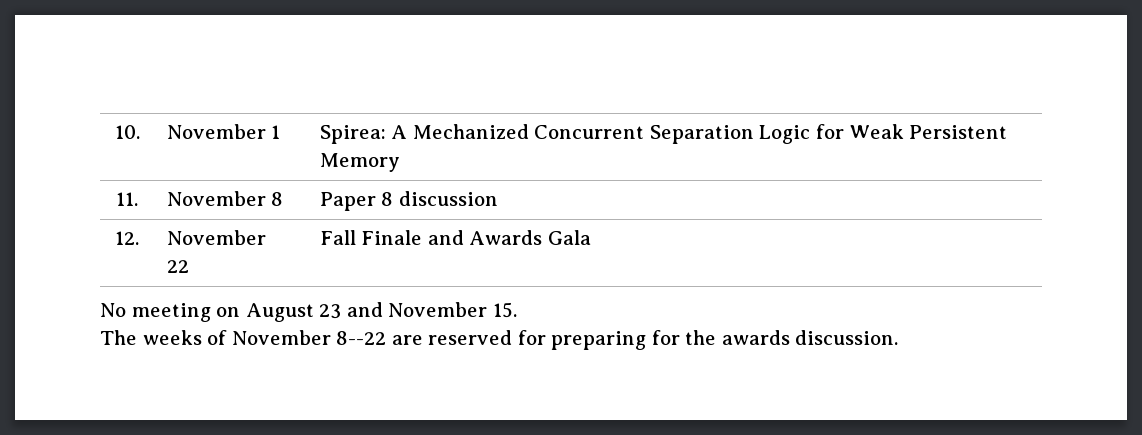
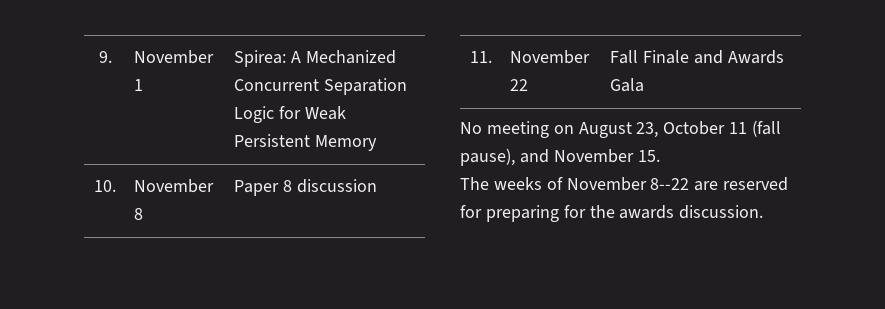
- 10. | November 1 | Spirea: A Mechanized Concurrent Separation Logic for Weak Persistent Memory
+ 9. | November 1 | Spirea: A Mechanized Concurrent Separation Logic for Weak Persistent Memory
- 11. | November 8 | Paper 8 discussion
+ 10. | November 8 | Paper 8 discussion
- 12. | November 22 | Fall Finale and Awards Gala
+ 11. | November 22 | Fall Finale and Awards Gala
- No meeting on August 23 and November 15.
+ No meeting on August 23, October 11 (fall pause), and November 15.

